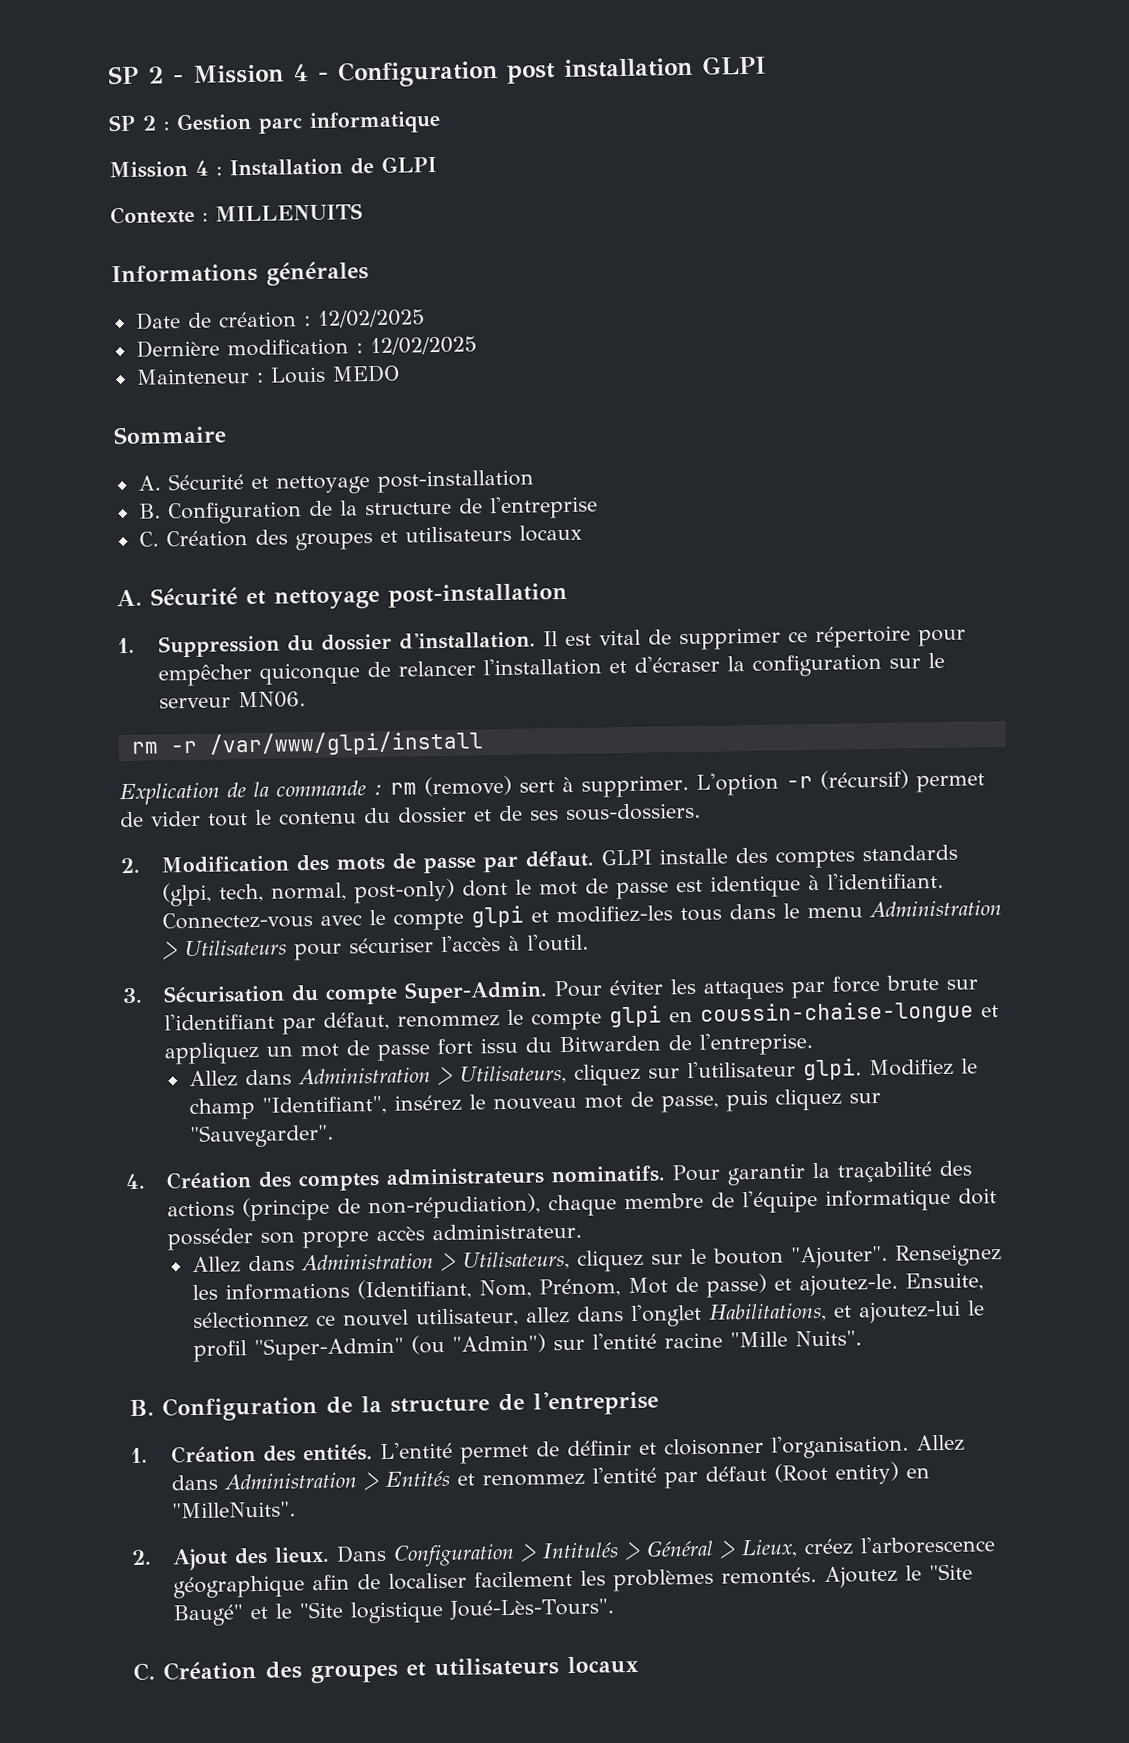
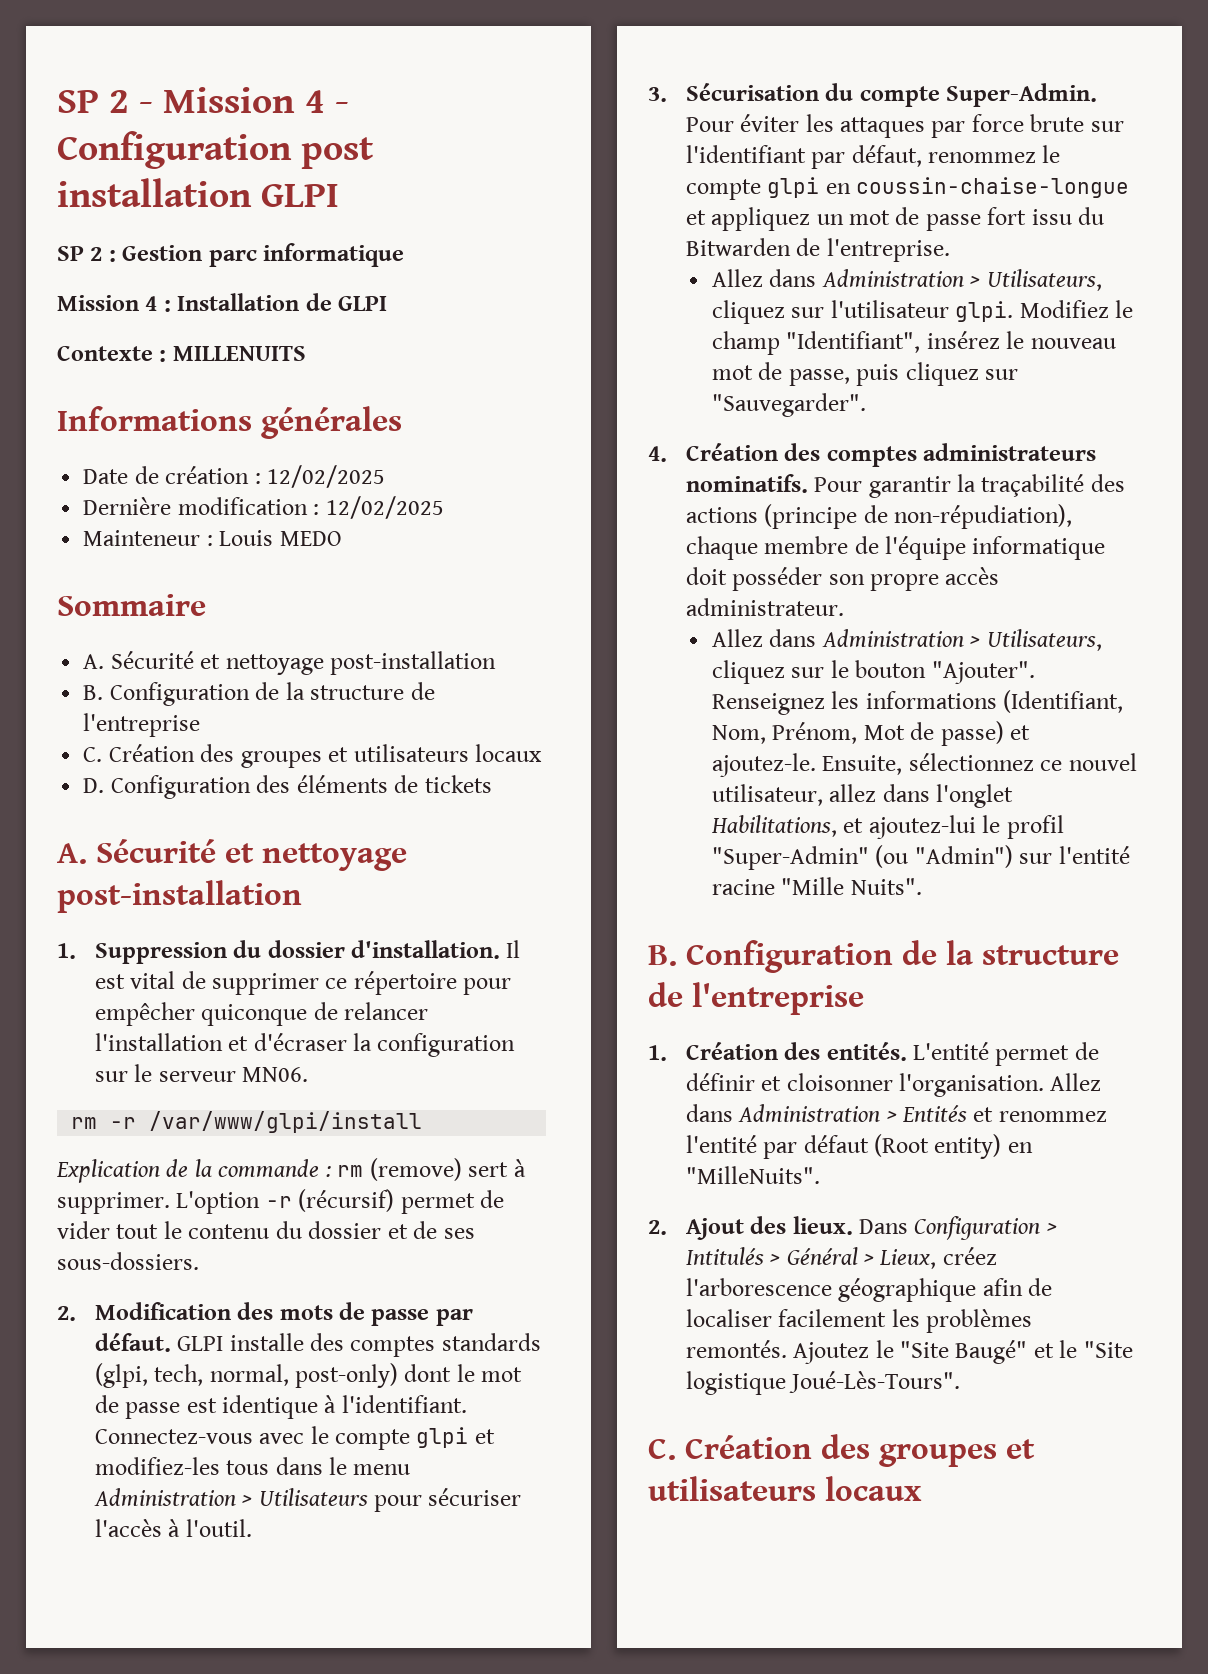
+ D. Configuration des éléments de tickets

